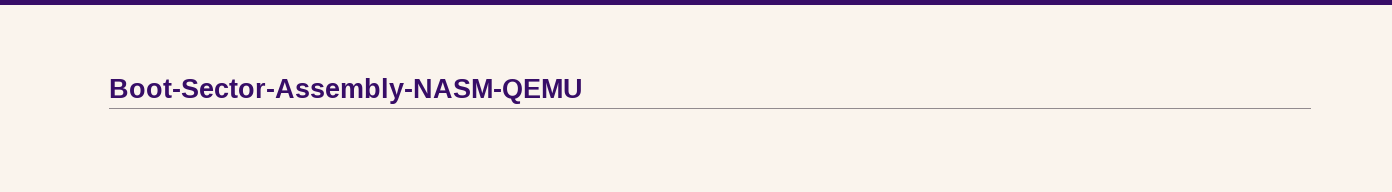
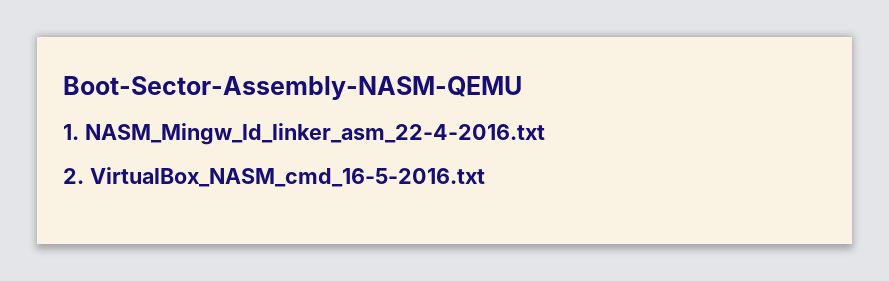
+ 1. NASM_Mingw_ld_linker_asm_22-4-2016.txt
+ 2. VirtualBox_NASM_cmd_16-5-2016.txt

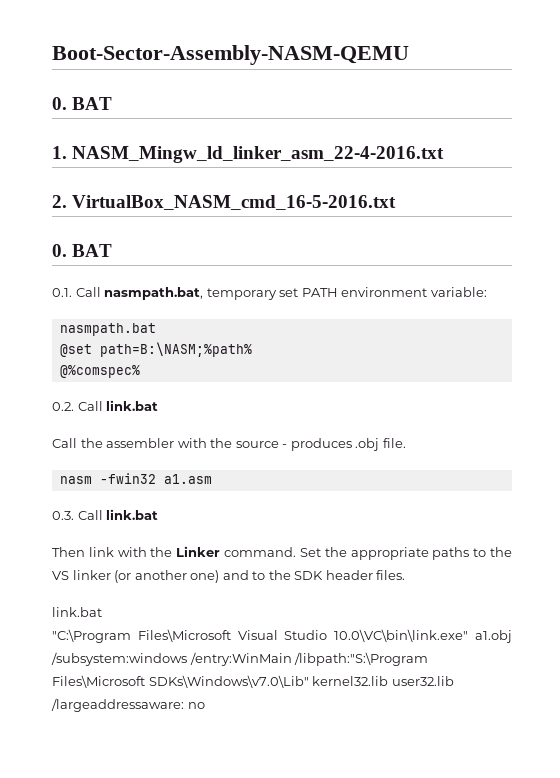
  Boot-Sector-Assembly-NASM-QEMU
+ 0. BAT
  2. VirtualBox_NASM_cmd_16-5-2016.txt
+ 0. BAT
+ 0.1. Call nasmpath.bat, temporary set PATH environment variable:
+ nasmpath.bat
+ @set path=B:\NASM;%path%
+ @%comspec%
+ 0.2. Call link.bat
+ Call the assembler with the source - produces .obj file.
+ nasm -fwin32 a1.asm
+ 0.3. Call link.bat
+ Then link with the Linker command. Set the appropriate paths to the VS linker (or another one) and to the SDK header files.
+ link.bat
+ "C:\Program Files\Microsoft Visual Studio 10.0\VC\bin\link.exe" a1.obj /subsystem:windows /entry:WinMain /libpath:"S:\Program Files\Microsoft SDKs\Windows\v7.0\Lib" kernel32.lib user32.lib /largeaddressaware: no

